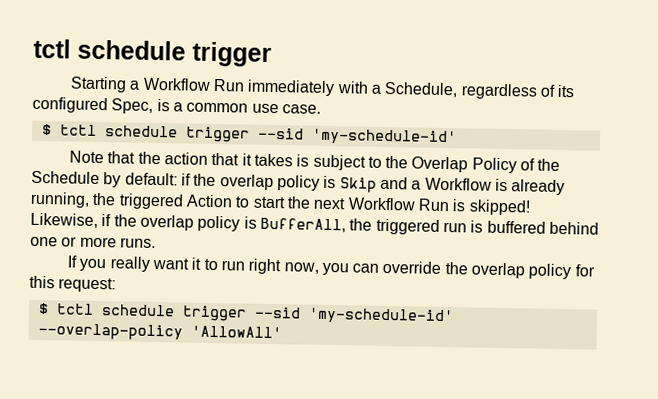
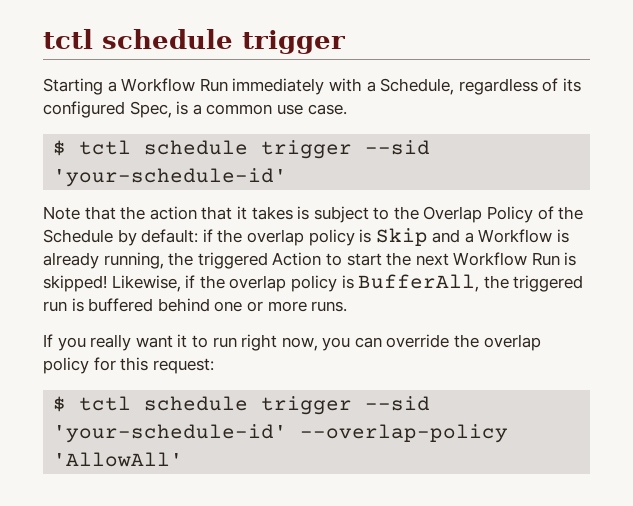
  Starting a Workflow Run immediately with a Schedule, regardless of its configured Spec, is a common use case.
- $ tctl schedule trigger --sid 'my-schedule-id'
+ $ tctl schedule trigger --sid 'your-schedule-id'
- $ tctl schedule trigger --sid 'my-schedule-id' --overlap-policy 'AllowAll'
+ $ tctl schedule trigger --sid 'your-schedule-id' --overlap-policy 'AllowAll'

